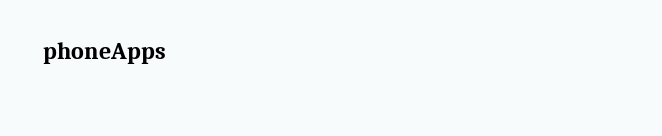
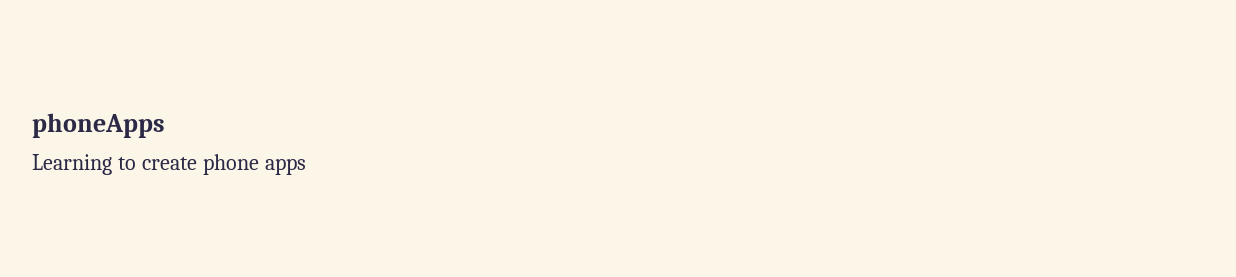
+ Learning to create phone apps

